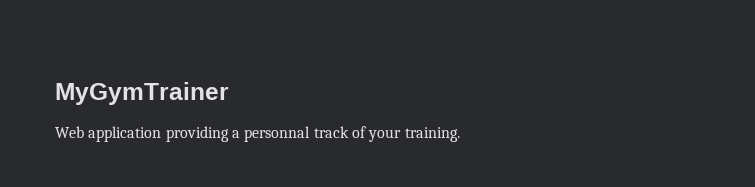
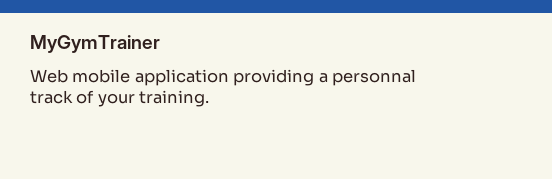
- Web application providing a personnal track of your training.
+ Web mobile application providing a personnal track of your training.

